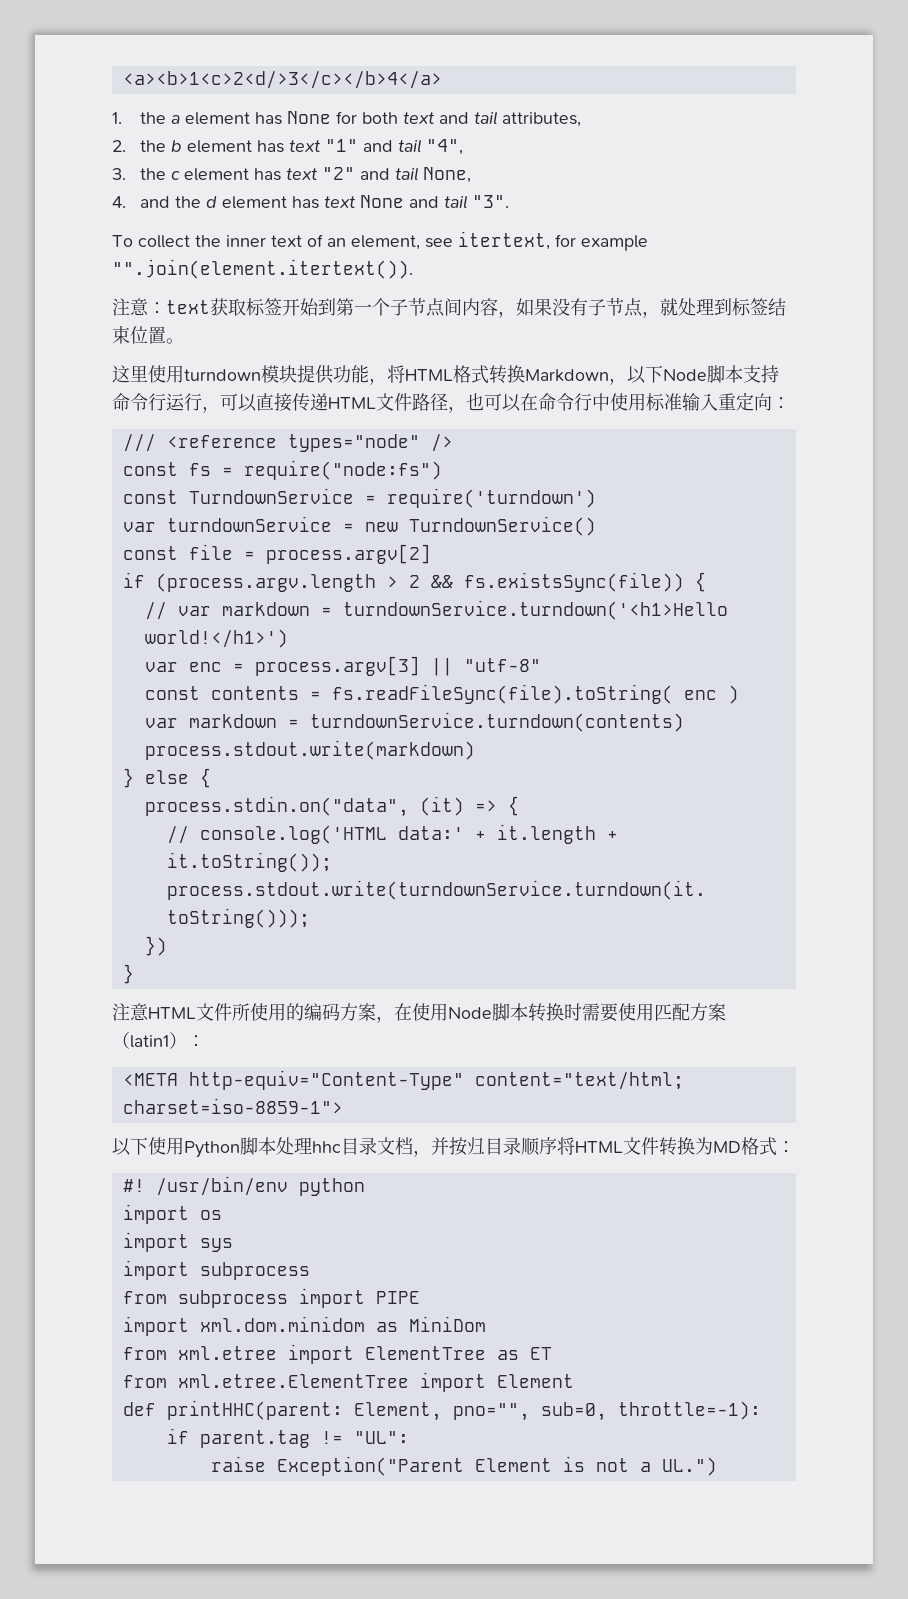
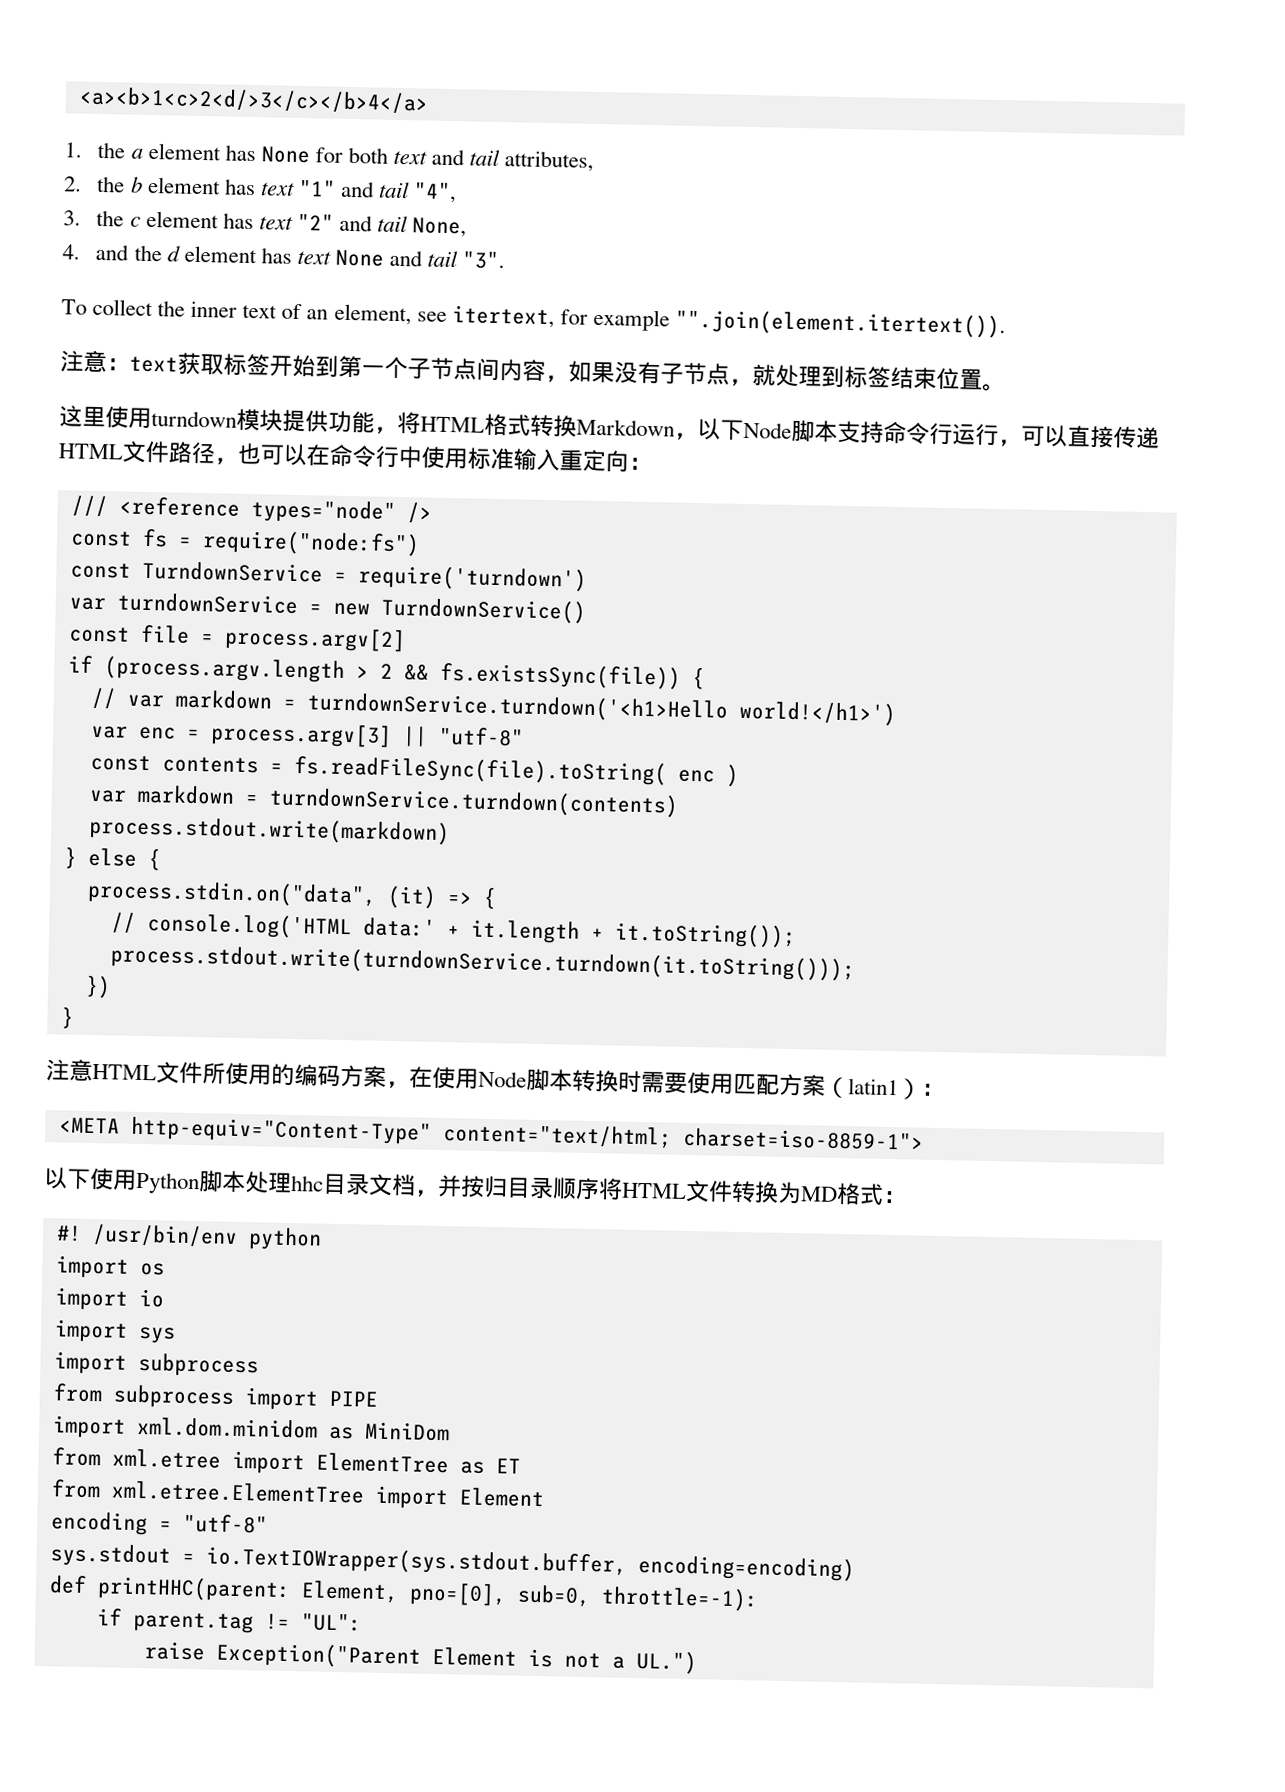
+ import io
+ encoding = "utf-8"
+ sys.stdout = io.TextIOWrapper(sys.stdout.buffer, encoding=encoding)
- def printHHC(parent: Element, pno="", sub=0, throttle=-1):
+ def printHHC(parent: Element, pno=[0], sub=0, throttle=-1):

